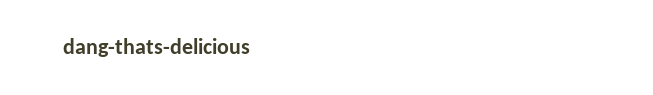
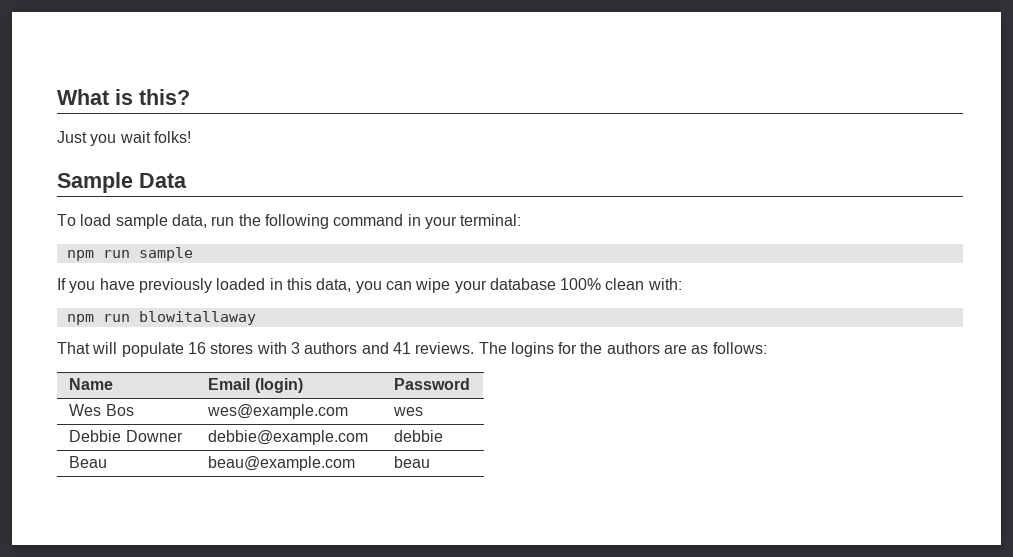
- dang-thats-delicious
+ What is this?
+ Just you wait folks!
+ Sample Data
+ To load sample data, run the following command in your terminal:
+ npm run sample
+ If you have previously loaded in this data, you can wipe your database 100% clean with:
+ npm run blowitallaway
+ That will populate 16 stores with 3 authors and 41 reviews. The logins for the authors are as follows:
+ Name | Email (login) | Password
+ Wes Bos | wes@example.com | wes
+ Debbie Downer | debbie@example.com | debbie
+ Beau | beau@example.com | beau

